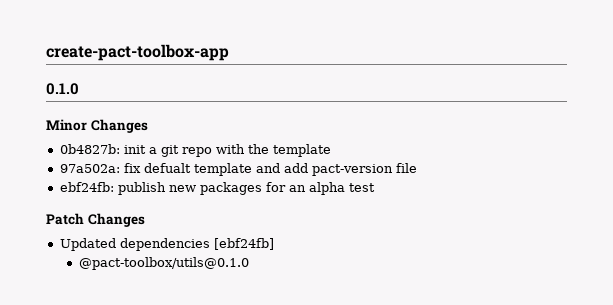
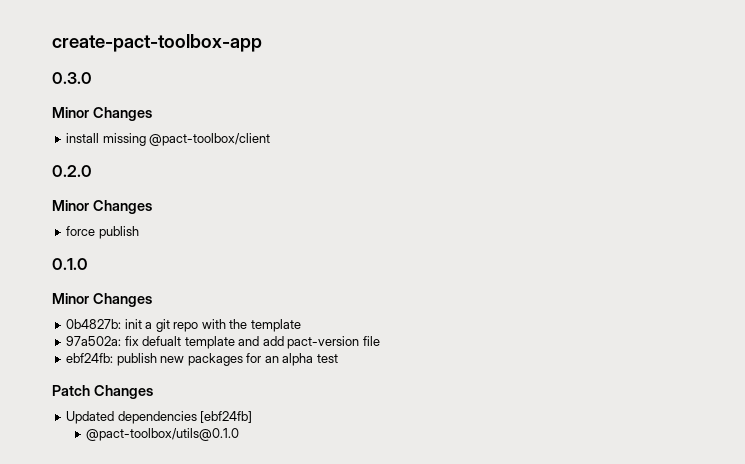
+ 0.3.0
+ Minor Changes
+ install missing @pact-toolbox/client
+ 0.2.0
+ Minor Changes
+ force publish

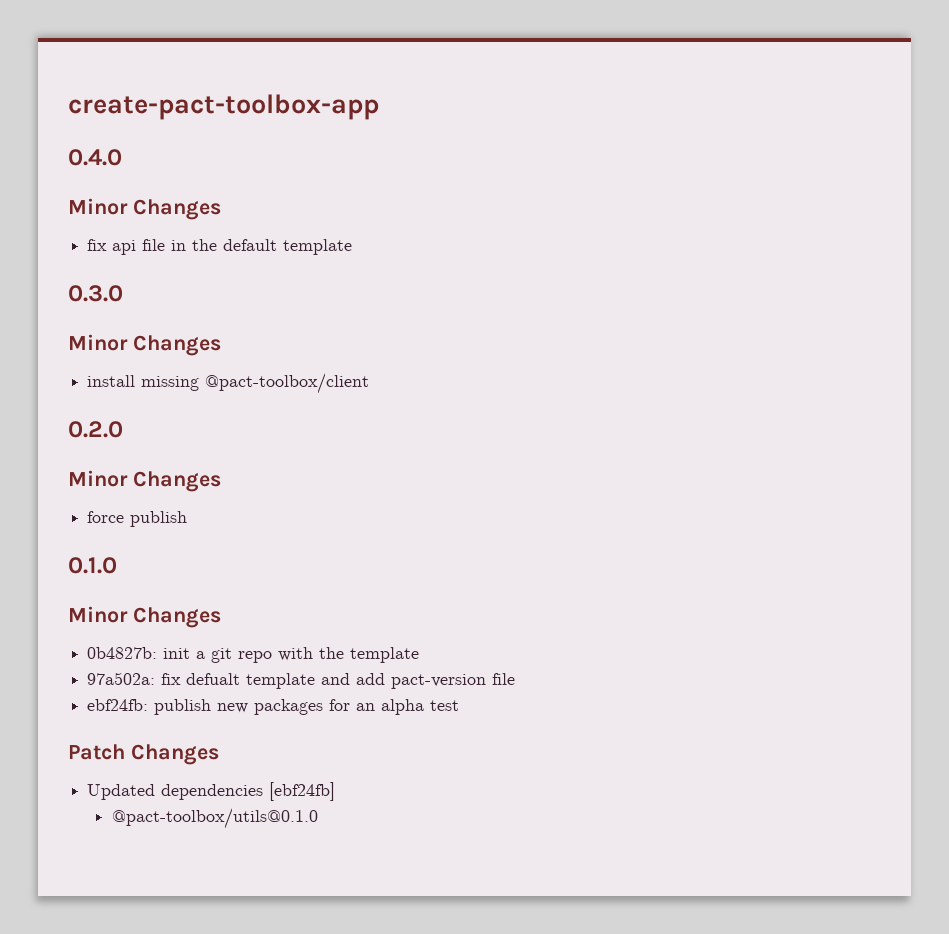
+ 0.4.0
+ Minor Changes
+ fix api file in the default template

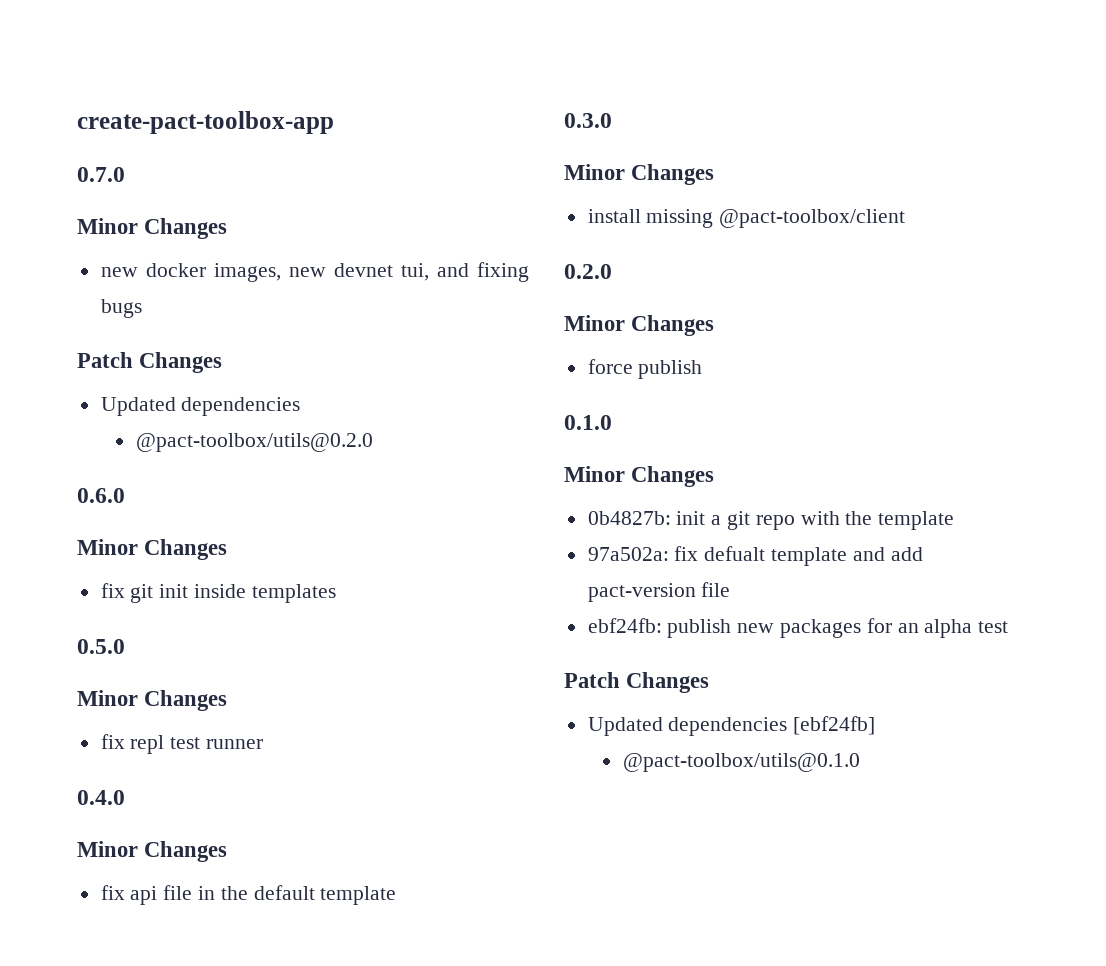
+ 0.7.0
+ Minor Changes
+ new docker images, new devnet tui, and fixing bugs
+ Patch Changes
+ Updated dependencies
+ @pact-toolbox/utils@0.2.0
+ 0.6.0
+ Minor Changes
+ fix git init inside templates
+ 0.5.0
+ Minor Changes
+ fix repl test runner

